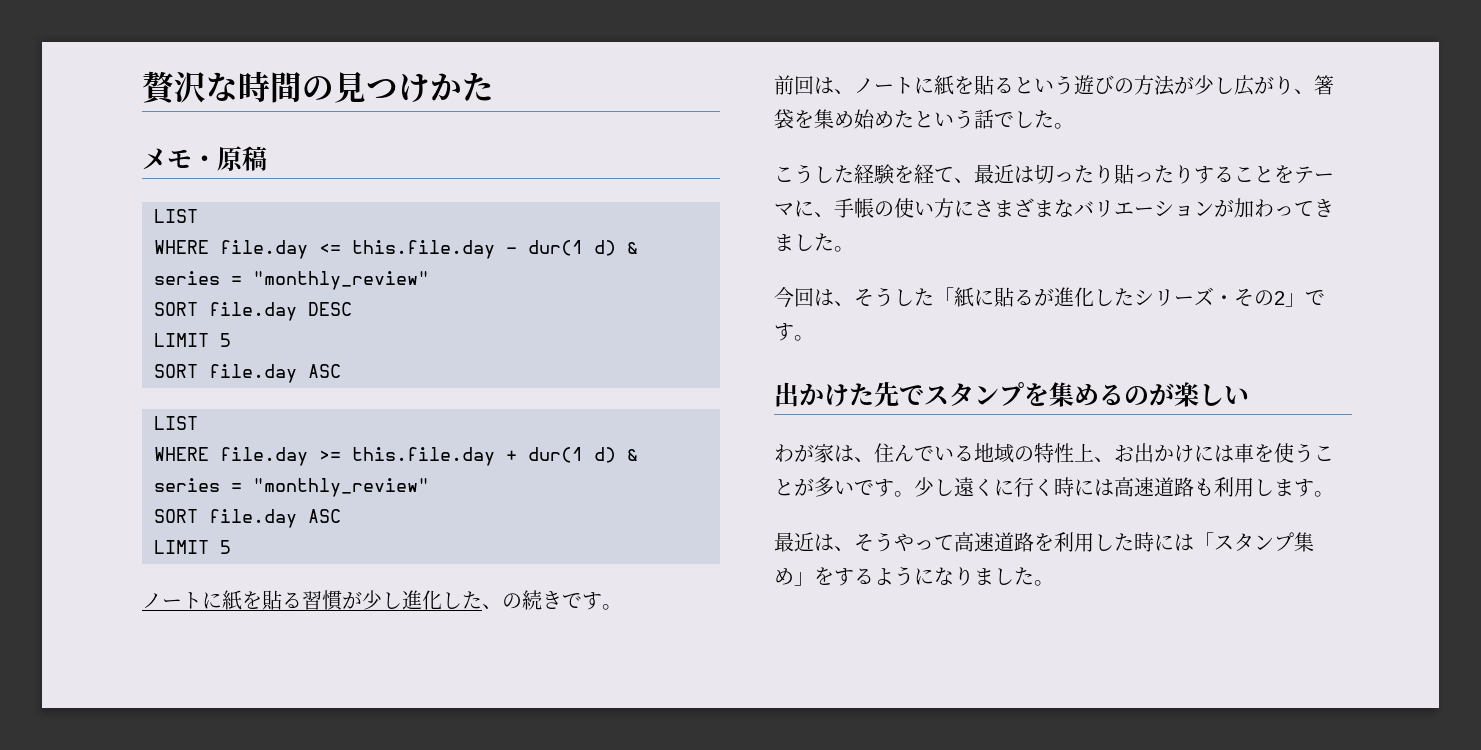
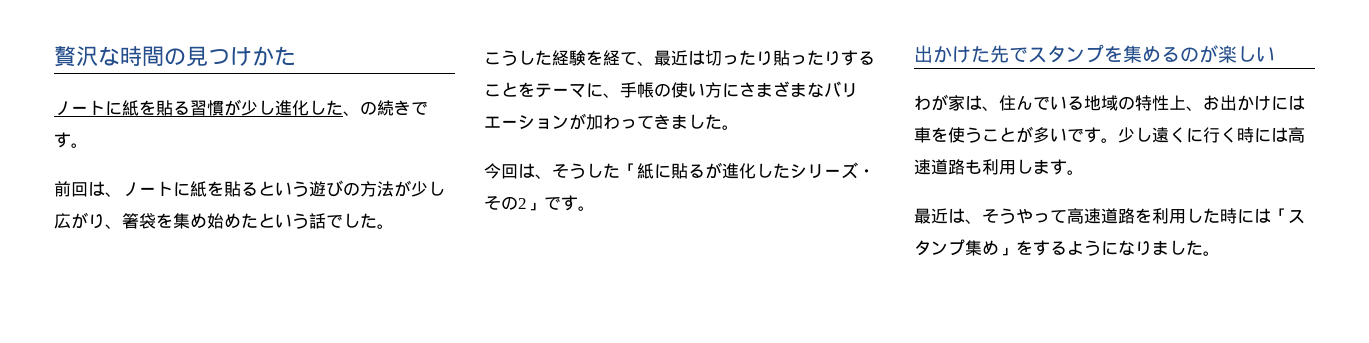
- メモ・原稿
- LIST
- WHERE file.day <= this.file.day - dur(1 d) & series = "monthly_review"
- SORT file.day DESC
- LIMIT 5
- SORT file.day ASC
- LIST
- WHERE file.day >= this.file.day + dur(1 d) & series = "monthly_review"
- SORT file.day ASC
- LIMIT 5

